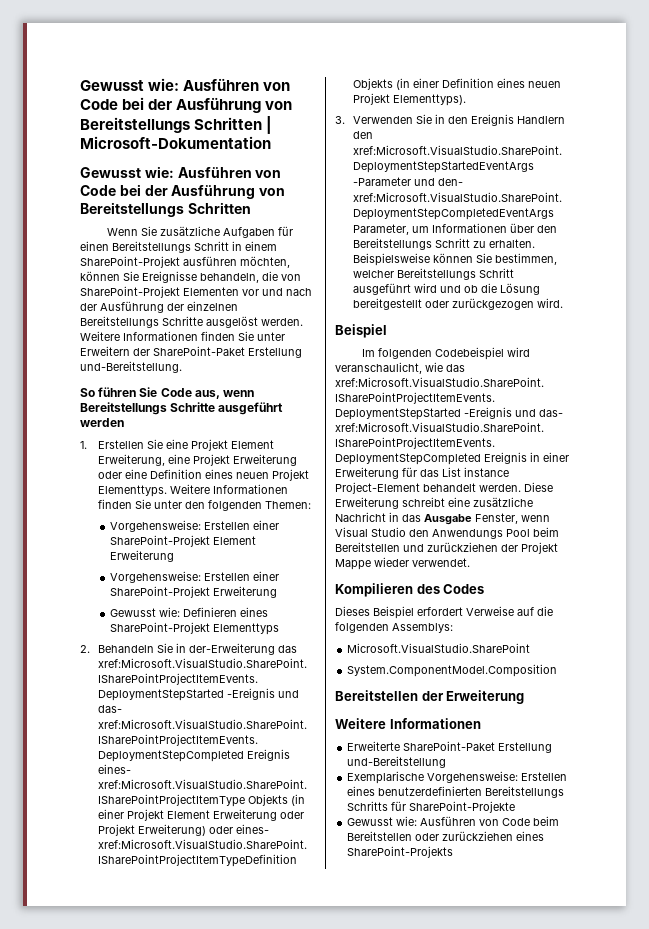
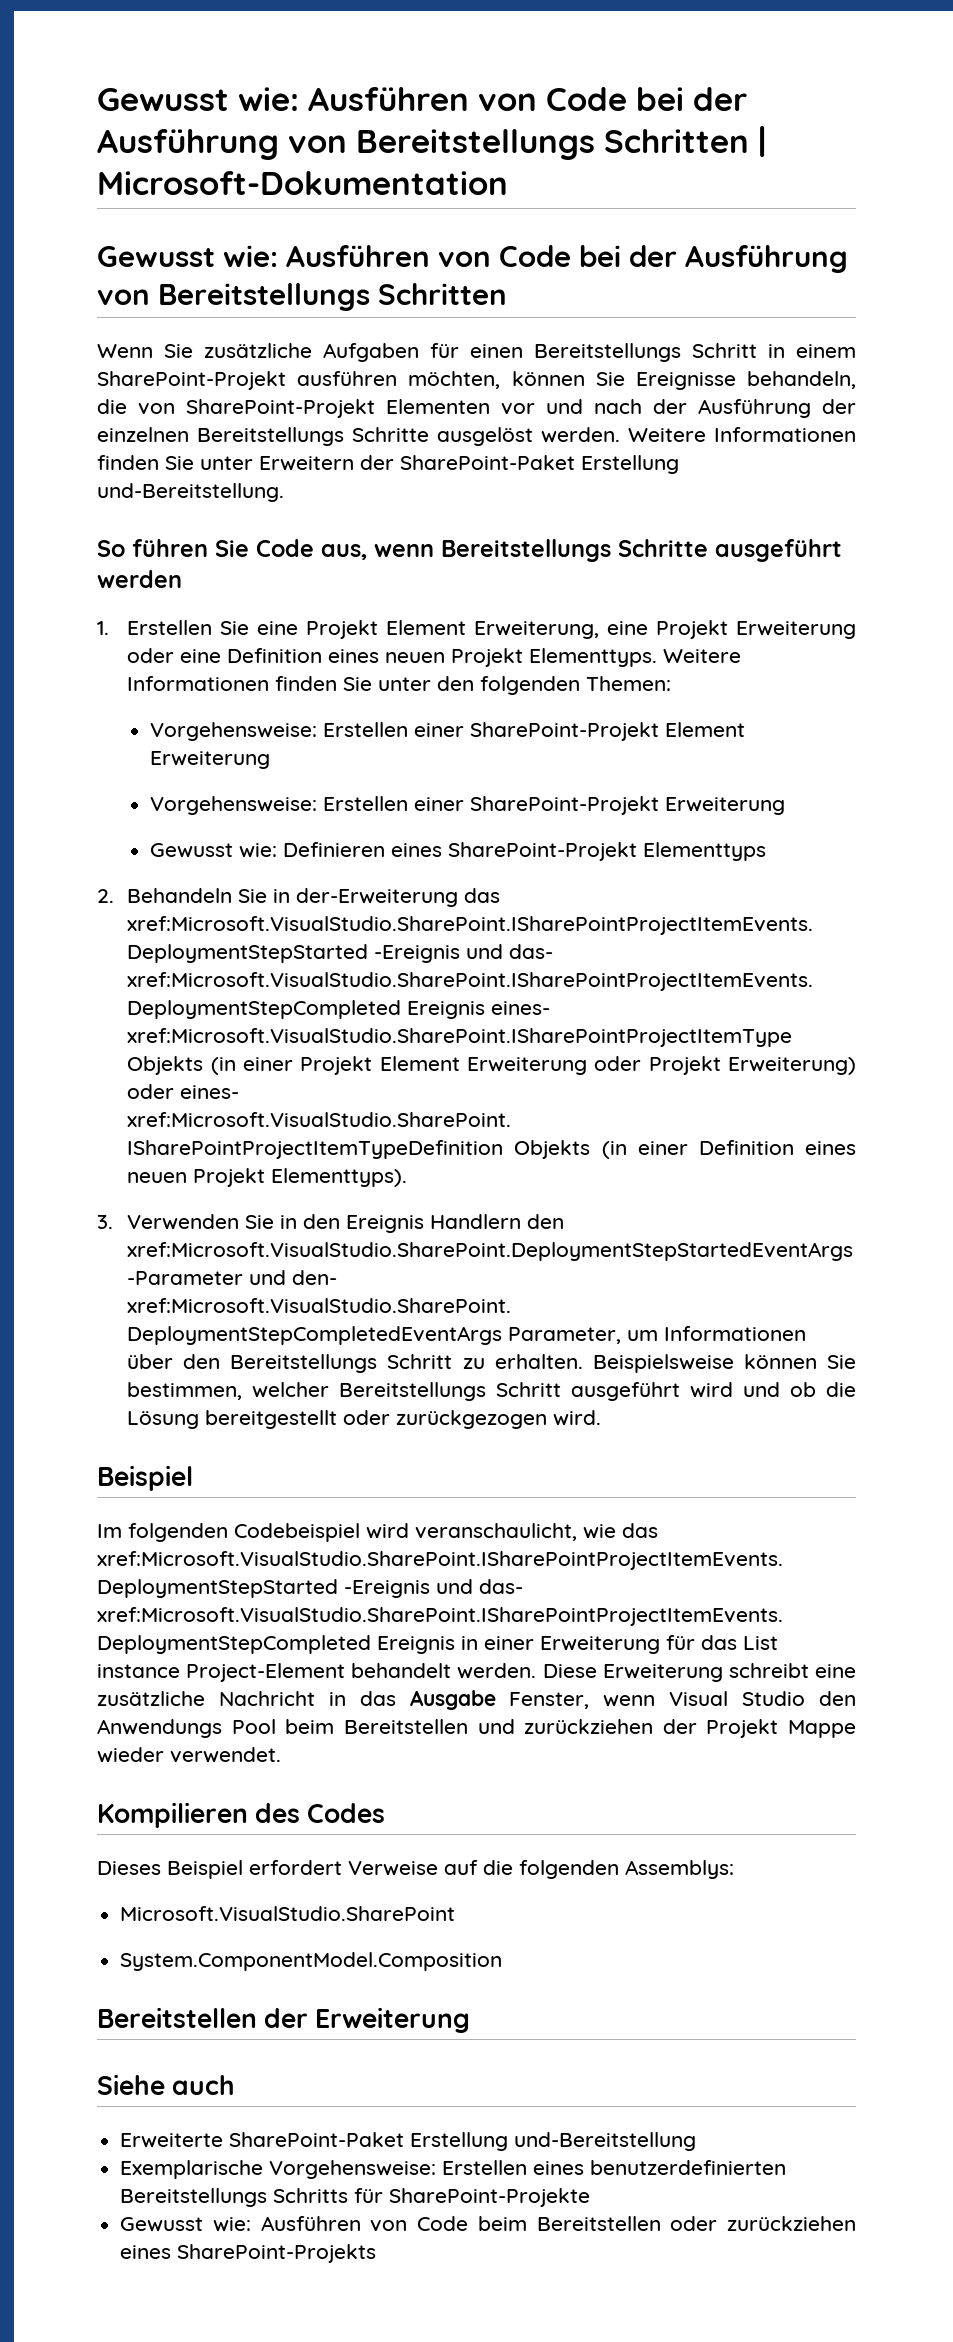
  Bereitstellen der Erweiterung
- Weitere Informationen
+ Siehe auch

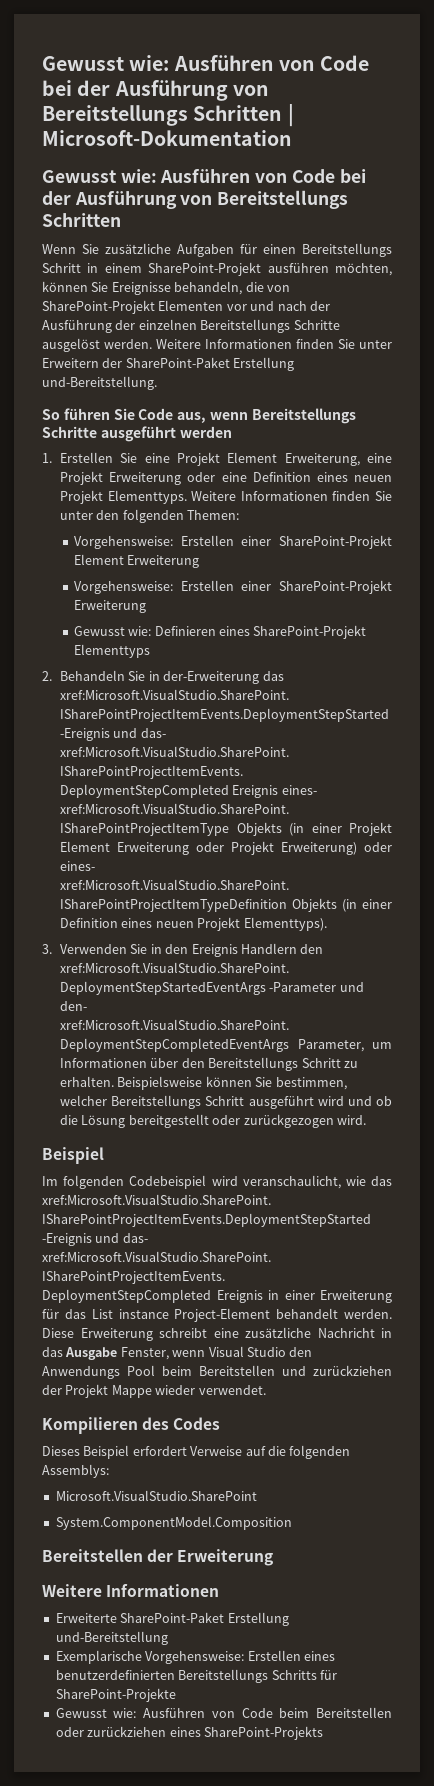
  Bereitstellen der Erweiterung
- Siehe auch
+ Weitere Informationen

